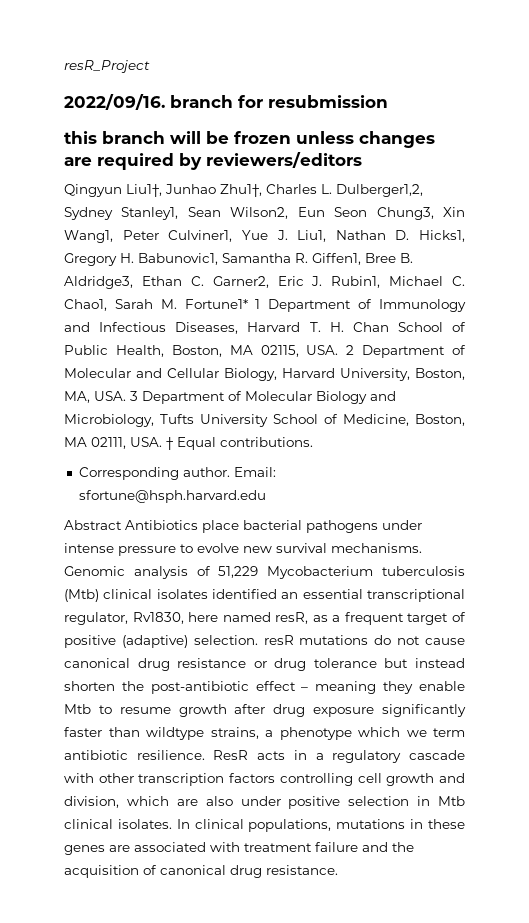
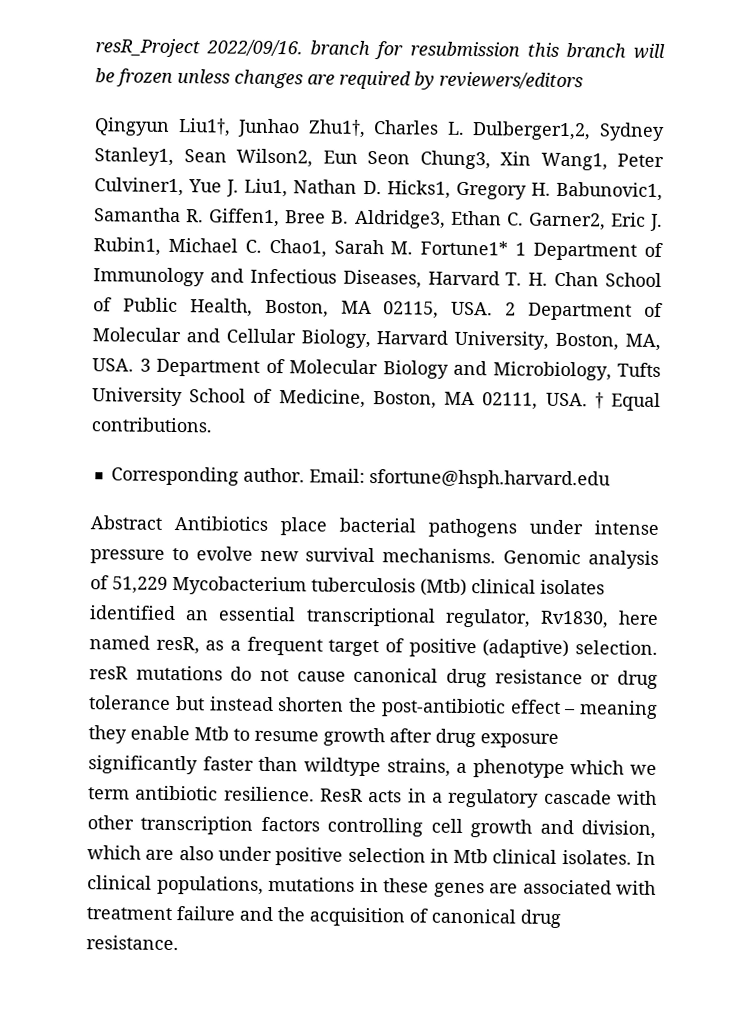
- resR_Project
- 2022/09/16. branch for resubmission
- this branch will be frozen unless changes are required by reviewers/editors
+ resR_Project 2022/09/16. branch for resubmission this branch will be frozen unless changes are required by reviewers/editors

